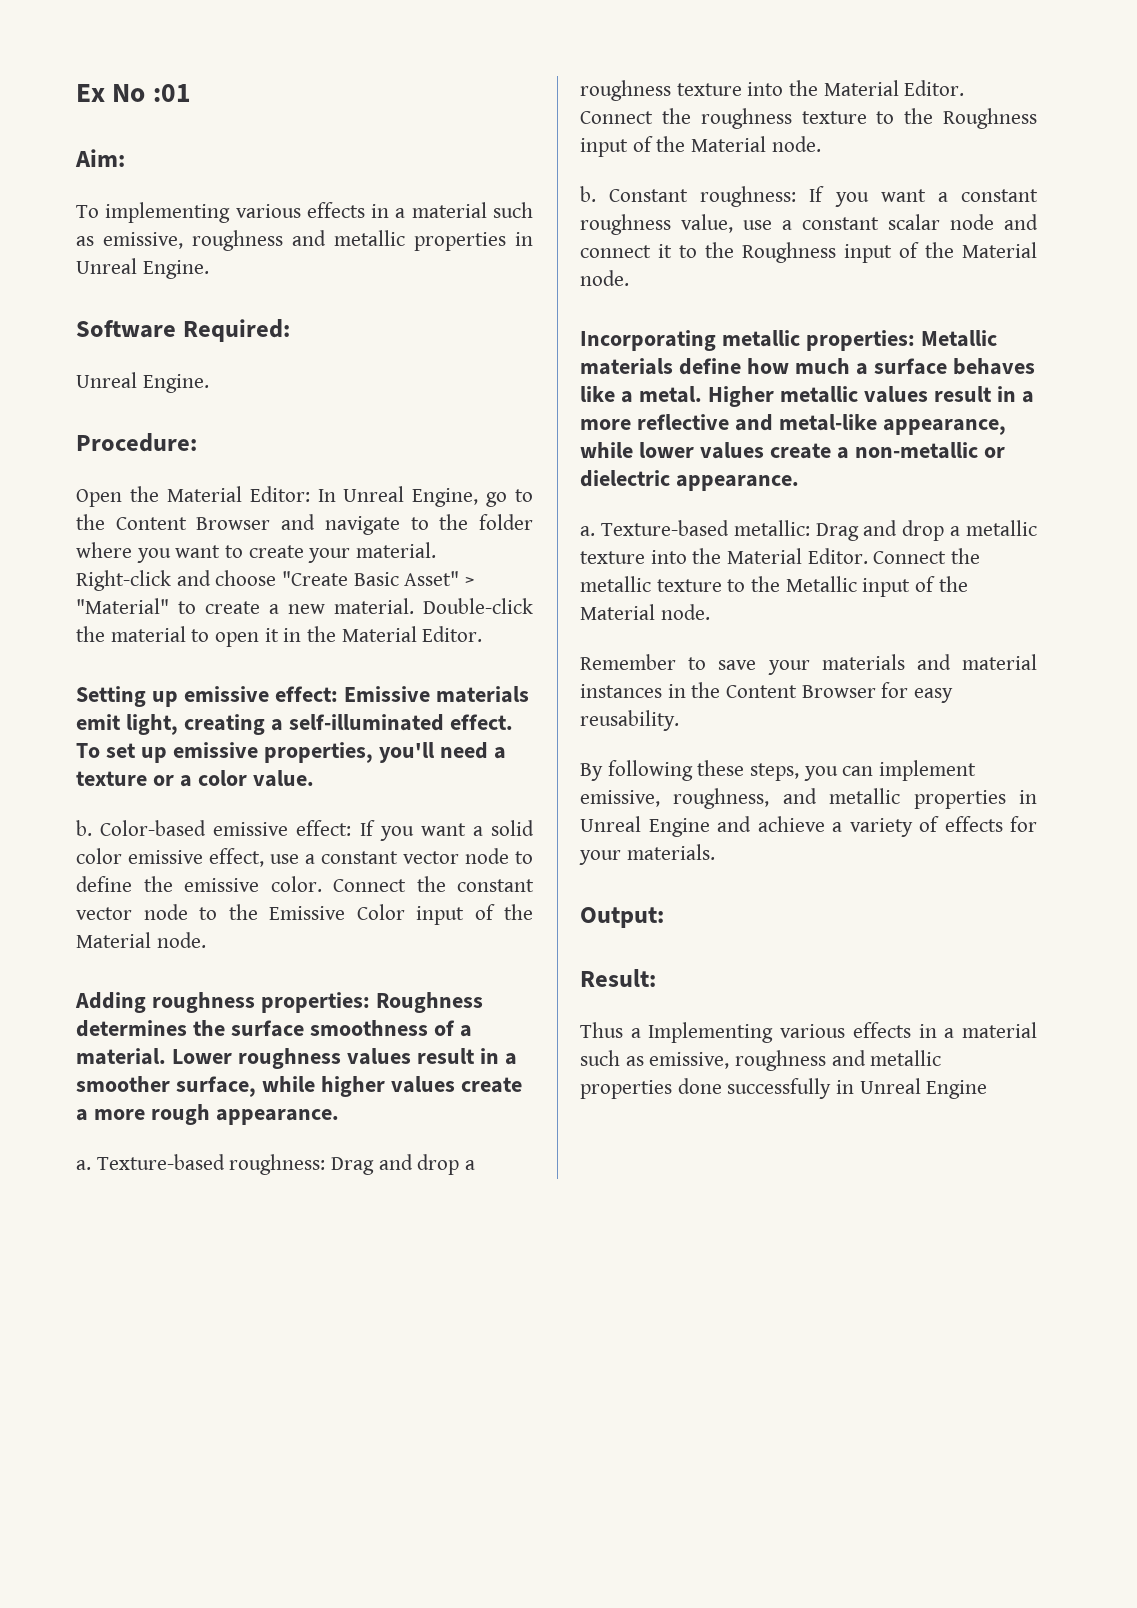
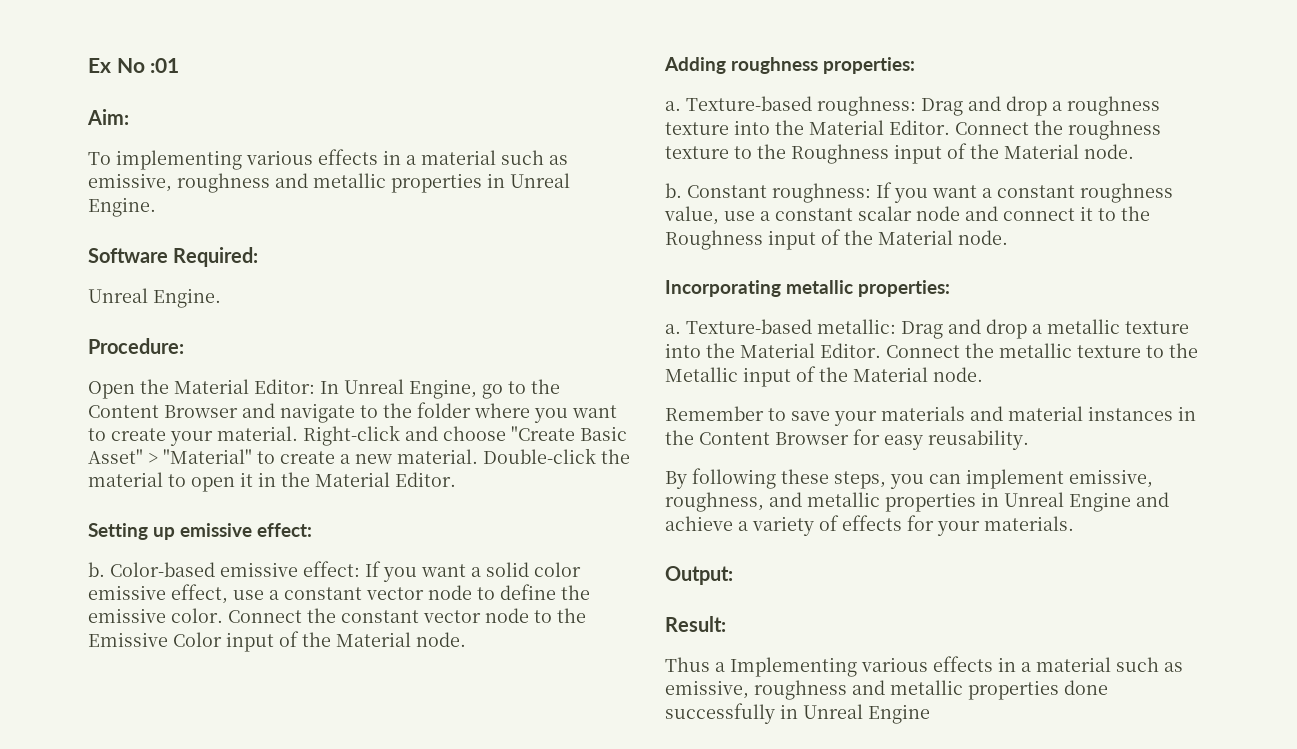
- Setting up emissive effect: Emissive materials emit light, creating a self-illuminated effect. To set up emissive properties, you'll need a texture or a color value.
+ Setting up emissive effect:
- Adding roughness properties: Roughness determines the surface smoothness of a material. Lower roughness values result in a smoother surface, while higher values create a more rough appearance.
+ Adding roughness properties:
- Incorporating metallic properties: Metallic materials define how much a surface behaves like a metal. Higher metallic values result in a more reflective and metal-like appearance, while lower values create a non-metallic or dielectric appearance.
+ Incorporating metallic properties:

